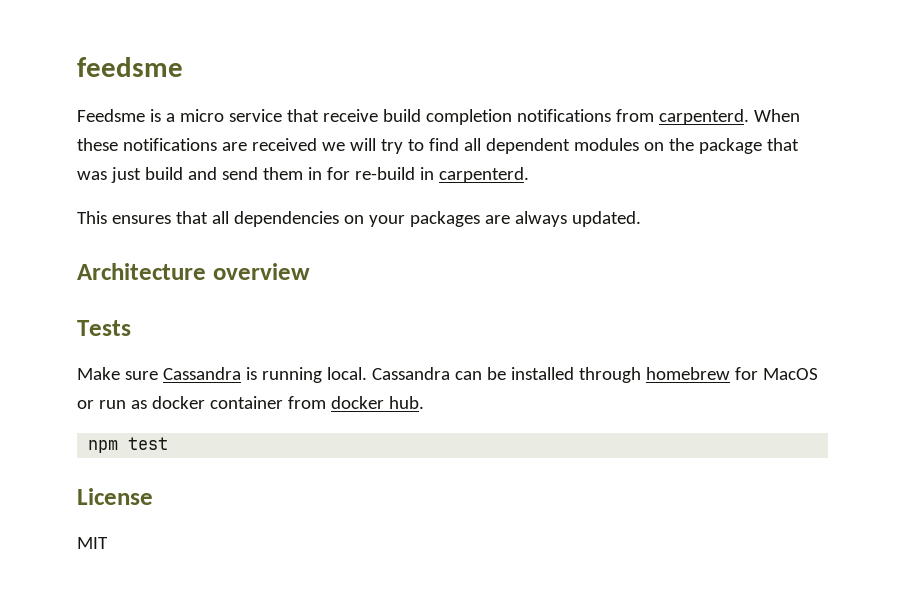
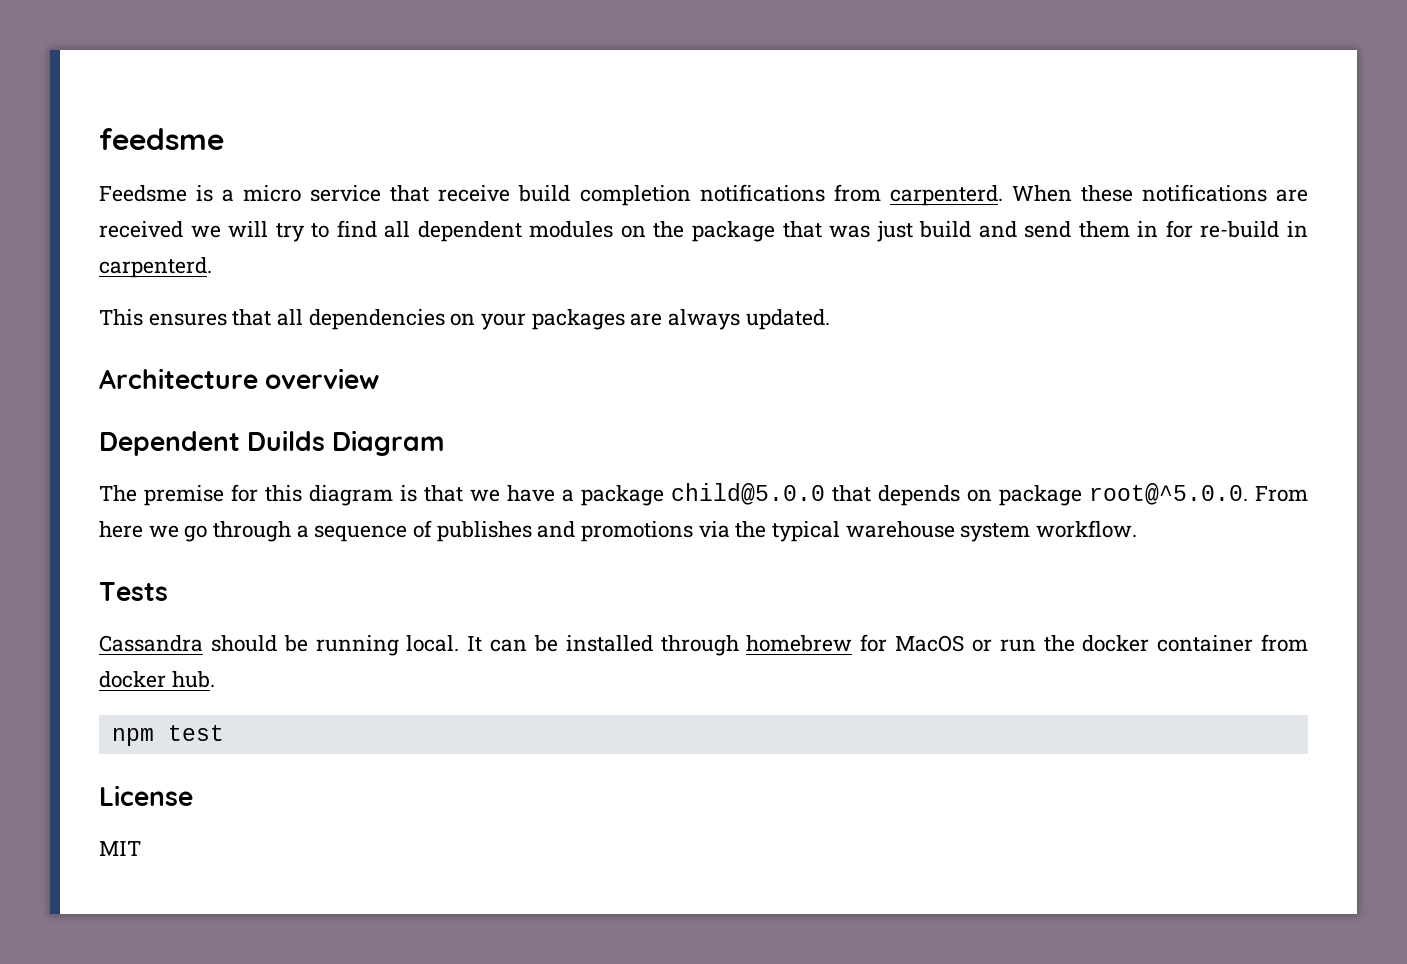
+ Dependent Duilds Diagram
+ The premise for this diagram is that we have a package child@5.0.0 that depends on package root@^5.0.0. From here we go through a sequence of publishes and promotions via the typical warehouse system workflow.
  Tests
- Make sure Cassandra is running local.
+ Cassandra should be running local.
- Cassandra can be installed through homebrew for MacOS or run as docker container from docker hub.
+ It can be installed through homebrew for MacOS or run the docker container from docker hub.

